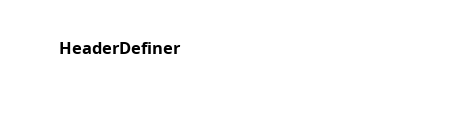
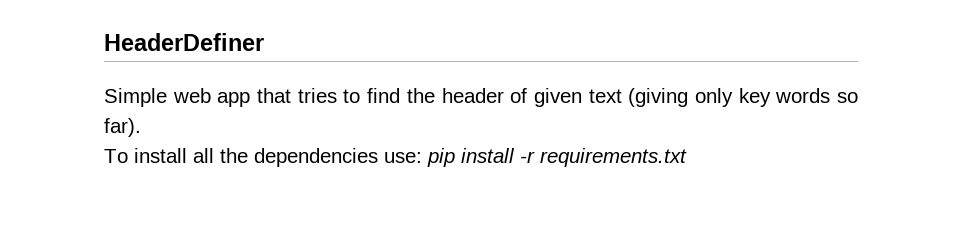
+ Simple web app that tries to find the header of given text (giving only key words so far).
+ To install all the dependencies use: pip install -r requirements.txt

